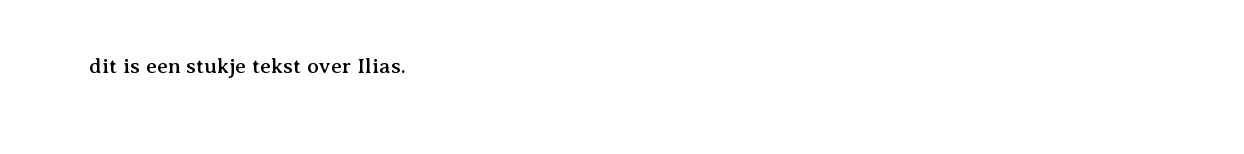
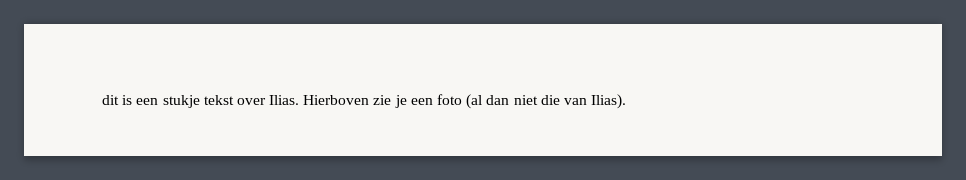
+ Hierboven zie je een foto (al dan niet die van Ilias).

